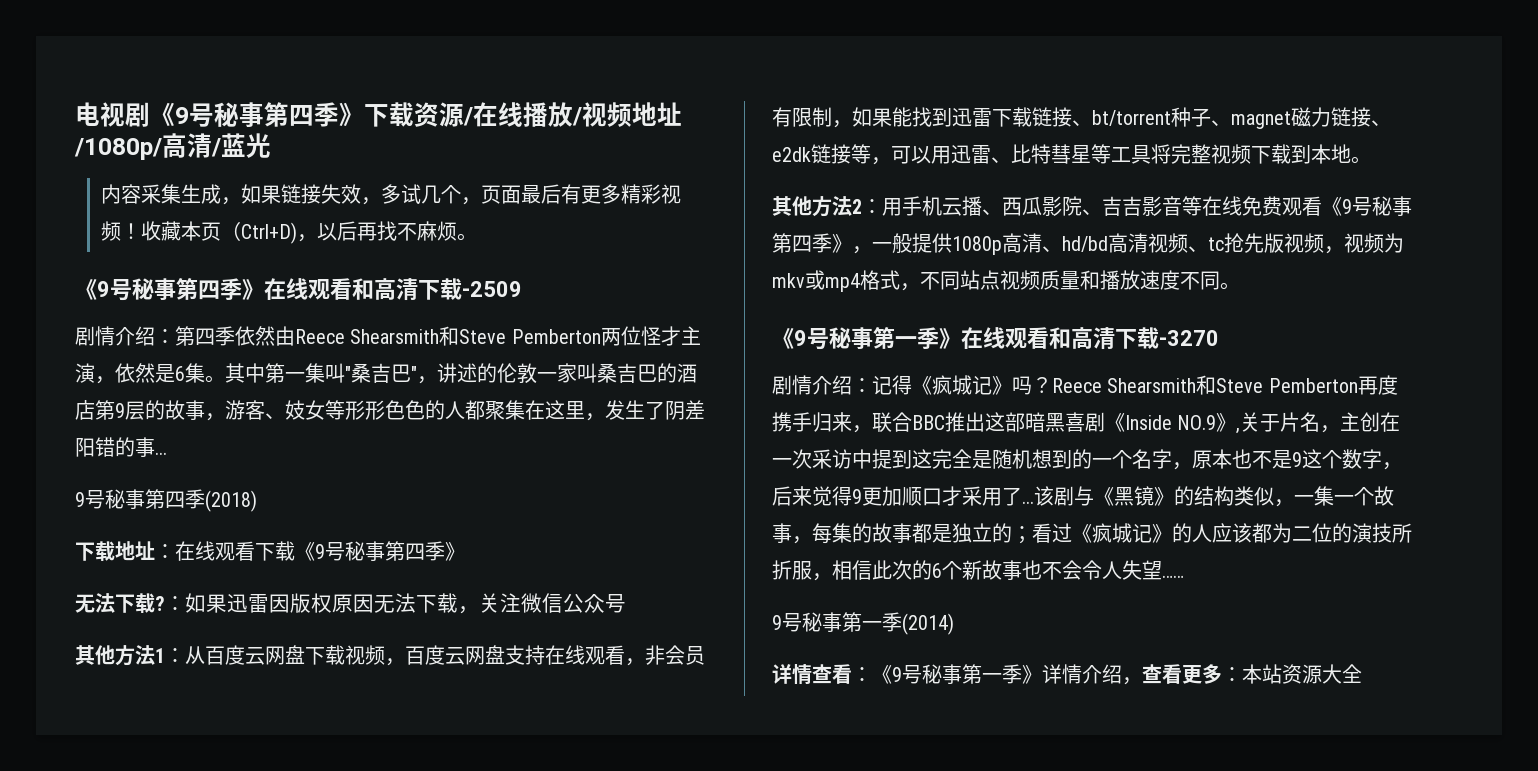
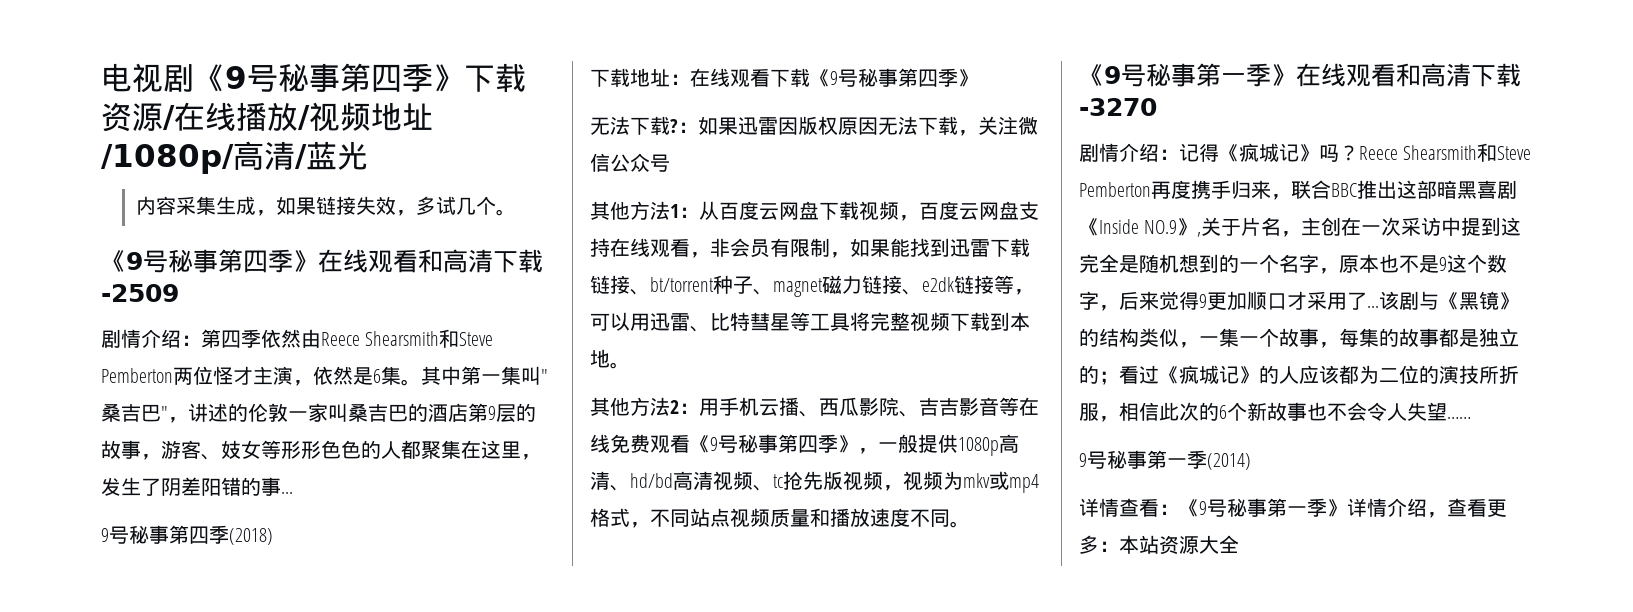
- 内容采集生成，如果链接失效，多试几个，页面最后有更多精彩视频！收藏本页（Ctrl+D)，以后再找不麻烦。
+ 内容采集生成，如果链接失效，多试几个。

